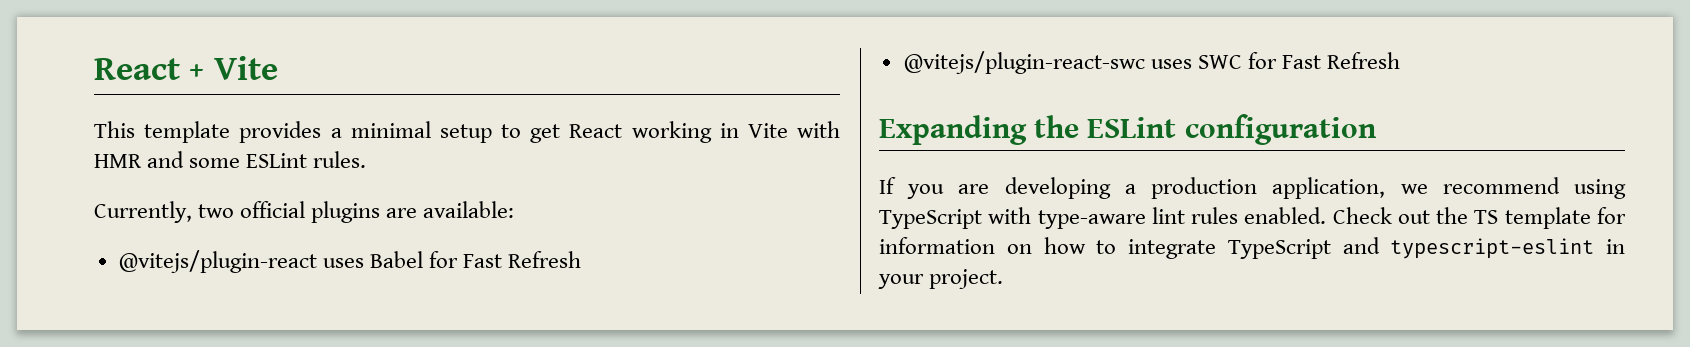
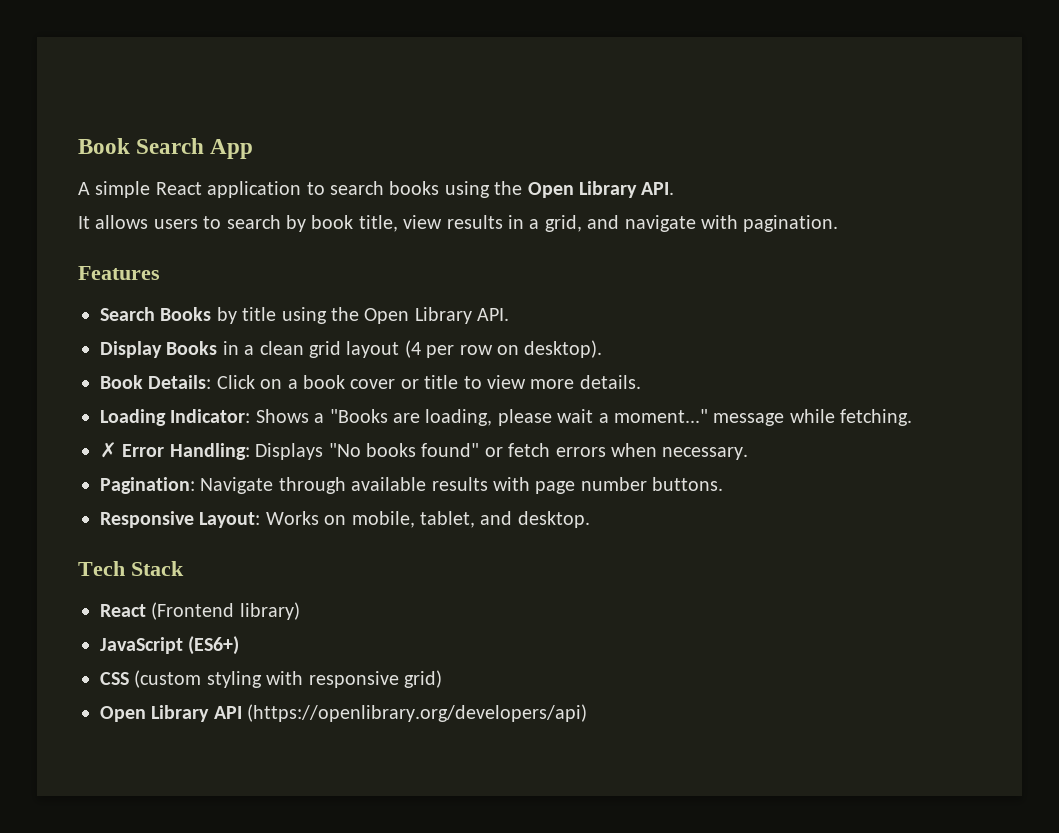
- React + Vite
- This template provides a minimal setup to get React working in Vite with HMR and some ESLint rules.
- Currently, two official plugins are available:
- @vitejs/plugin-react uses Babel for Fast Refresh
- @vitejs/plugin-react-swc uses SWC for Fast Refresh
- Expanding the ESLint configuration
- If you are developing a production application, we recommend using TypeScript with type-aware lint rules enabled. Check out the TS template for information on how to integrate TypeScript and typescript-eslint in your project.
+ Book Search App
+ A simple React application to search books using the Open Library API.
+ It allows users to search by book title, view results in a grid, and navigate with pagination.
+ Features
+ Search Books by title using the Open Library API.
+ Display Books in a clean grid layout (4 per row on desktop).
+ Book Details: Click on a book cover or title to view more details.
+ Loading Indicator: Shows a "Books are loading, please wait a moment..." message while fetching.
+ ✗ Error Handling: Displays "No books found" or fetch errors when necessary.
+ Pagination: Navigate through available results with page number buttons.
+ Responsive Layout: Works on mobile, tablet, and desktop.
+ Tech Stack
+ React (Frontend library)
+ JavaScript (ES6+)
+ CSS (custom styling with responsive grid)
+ Open Library API (https://openlibrary.org/developers/api)

